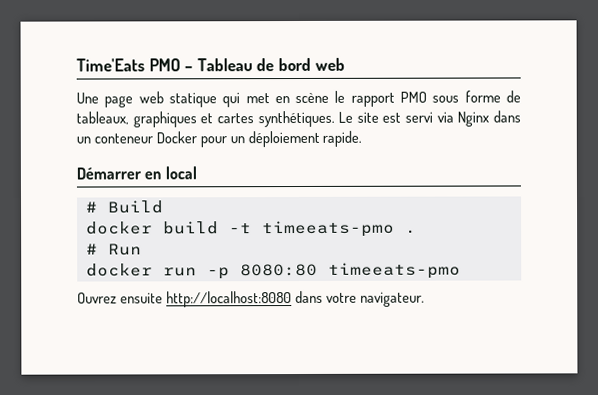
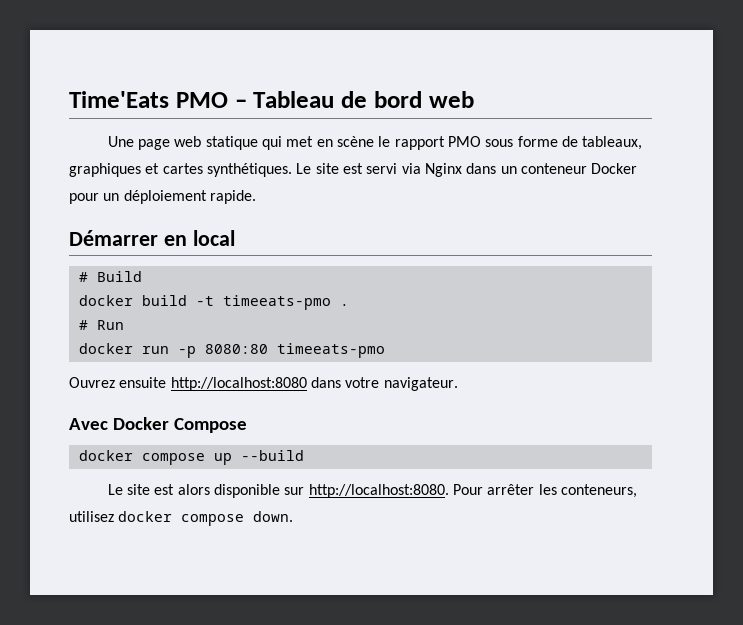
+ Avec Docker Compose
+ docker compose up --build
+ Le site est alors disponible sur http://localhost:8080. Pour arrêter les conteneurs, utilisez docker compose down.

